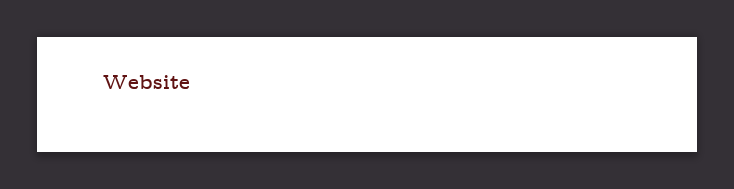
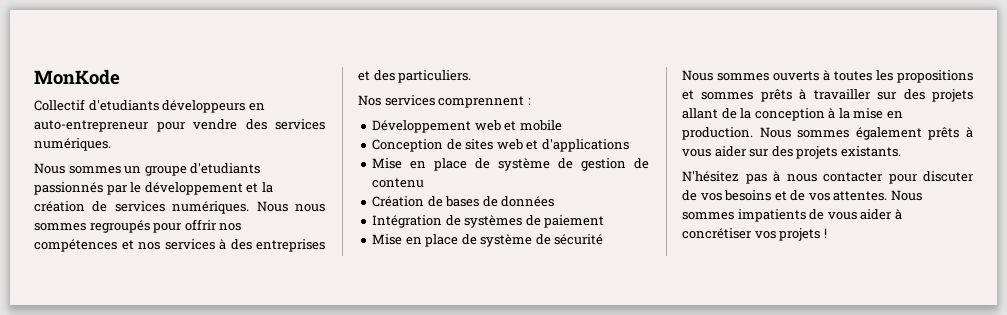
- Website
+ MonKode
+ Collectif d'etudiants développeurs en auto-entrepreneur pour vendre des services numériques.
+ Nous sommes un groupe d'etudiants passionnés par le développement et la création de services numériques. Nous nous sommes regroupés pour offrir nos compétences et nos services à des entreprises et des particuliers.
+ Nos services comprennent :
+ Développement web et mobile
+ Conception de sites web et d'applications
+ Mise en place de système de gestion de contenu
+ Création de bases de données
+ Intégration de systèmes de paiement
+ Mise en place de système de sécurité
+ Nous sommes ouverts à toutes les propositions et sommes prêts à travailler sur des projets allant de la conception à la mise en production. Nous sommes également prêts à vous aider sur des projets existants.
+ N'hésitez pas à nous contacter pour discuter de vos besoins et de vos attentes. Nous sommes impatients de vous aider à concrétiser vos projets !

